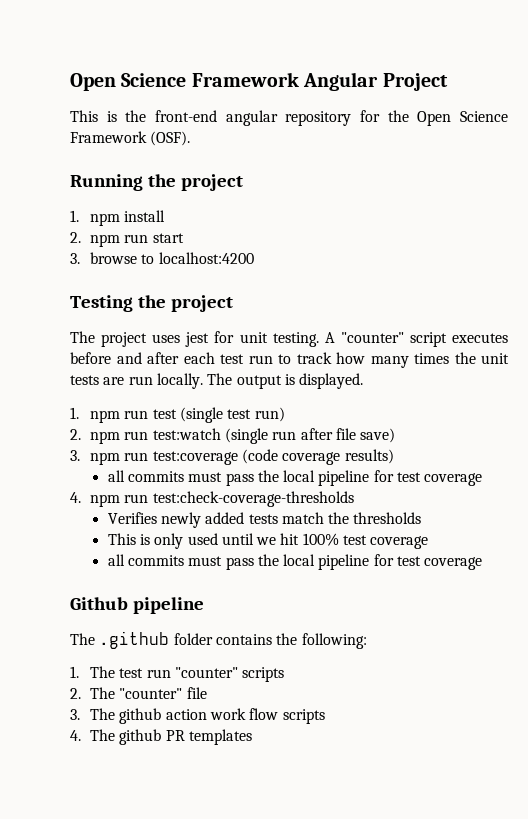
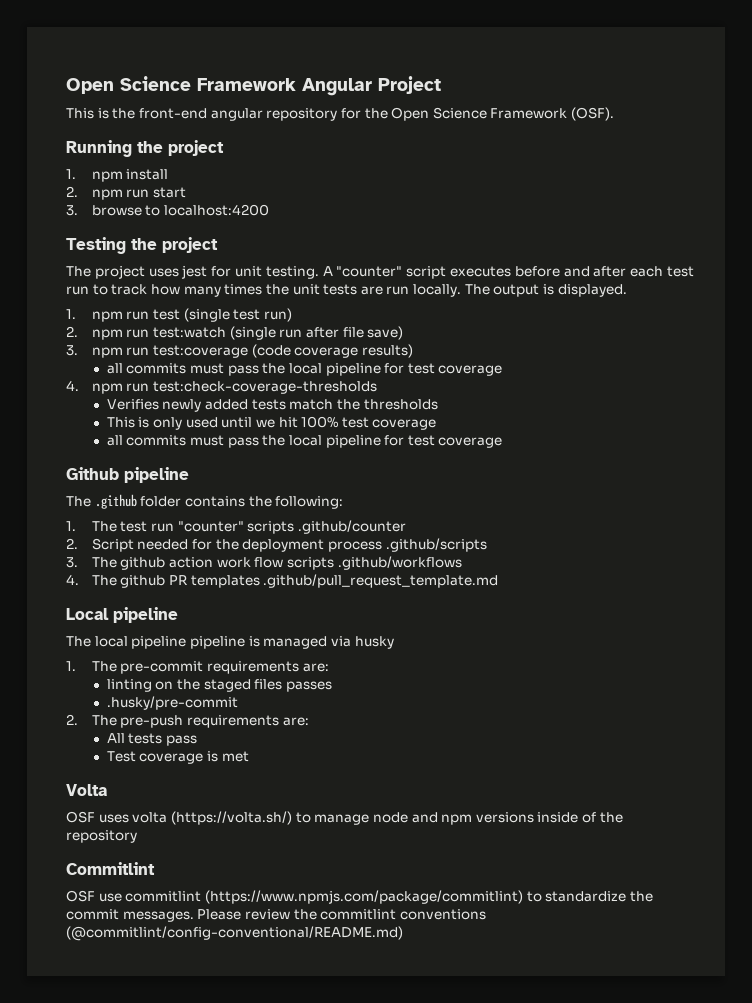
- 1. The test run "counter" scripts
- 2. The "counter" file
+ 1. The test run "counter" scripts .github/counter
+ 2. Script needed for the deployment process .github/scripts
- 3. The github action work flow scripts
+ 3. The github action work flow scripts .github/workflows
- 4. The github PR templates
+ 4. The github PR templates .github/pull_request_template.md
+ Local pipeline
+ The local pipeline pipeline is managed via husky
+ 1. The pre-commit requirements are:
+ linting on the staged files passes
+ .husky/pre-commit
+ 2. The pre-push requirements are:
+ All tests pass
+ Test coverage is met
+ Volta
+ OSF uses volta (https://volta.sh/) to manage node and npm versions inside of the repository
+ Commitlint
+ OSF use commitlint (https://www.npmjs.com/package/commitlint) to standardize the commit messages. Please review the commitlint conventions (@commitlint/config-conventional/README.md)

